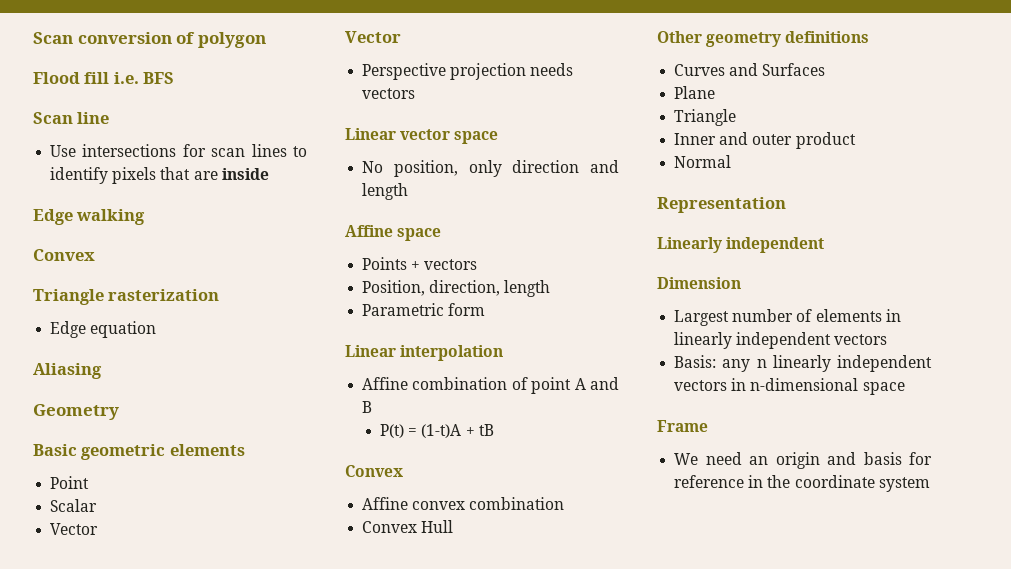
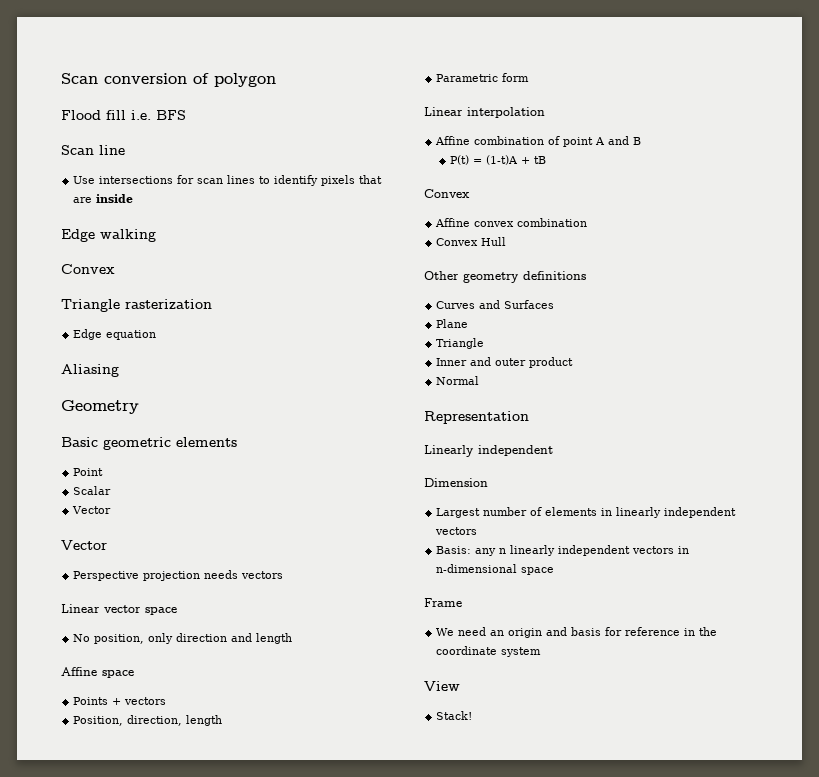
+ View
+ Stack!

